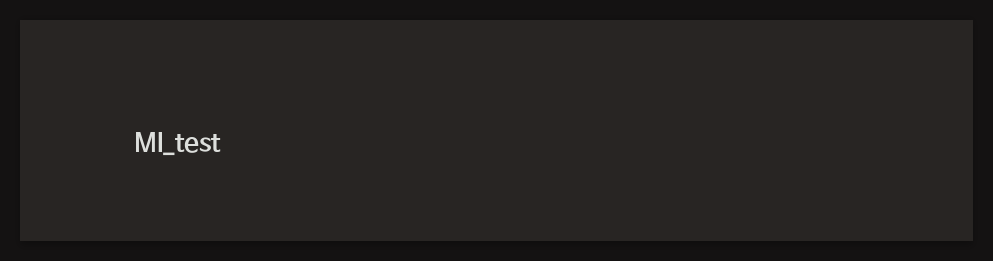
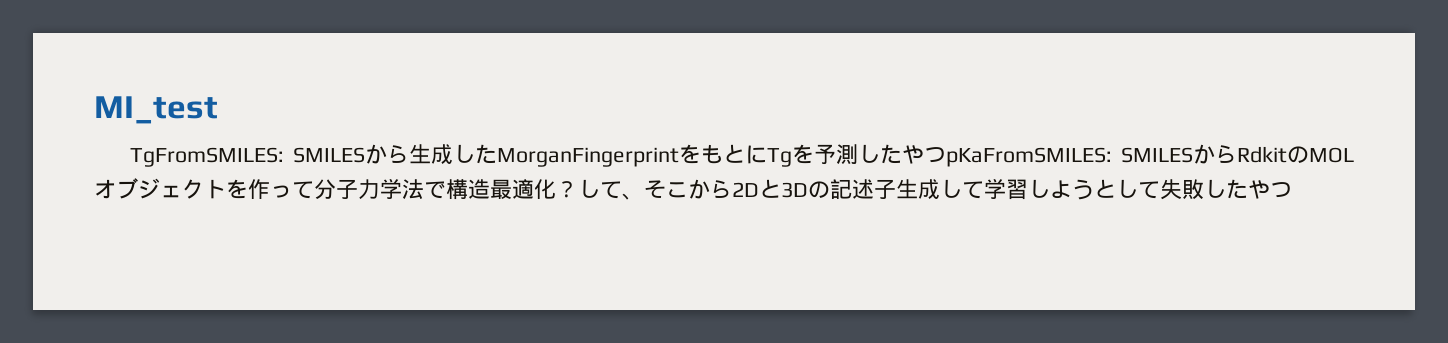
+ TgFromSMILES: SMILESから生成したMorganFingerprintをもとにTgを予測したやつpKaFromSMILES: SMILESからRdkitのMOLオブジェクトを作って分子力学法で構造最適化？して、そこから2Dと3Dの記述子生成して学習しようとして失敗したやつ

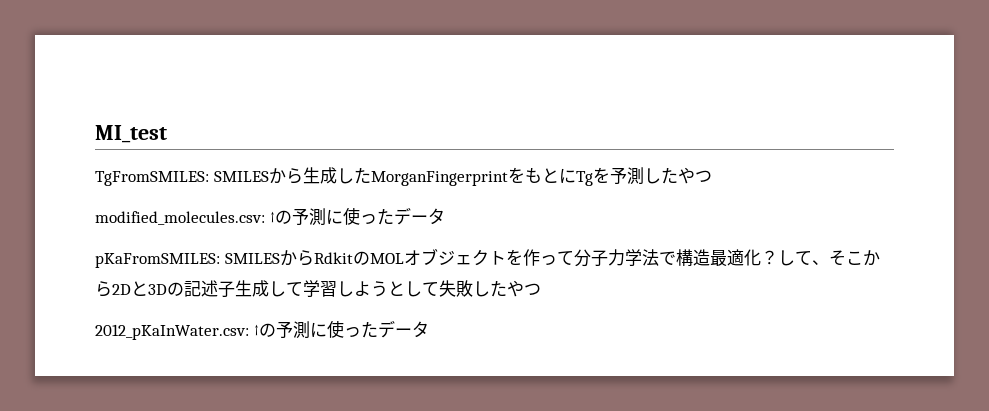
- TgFromSMILES: SMILESから生成したMorganFingerprintをもとにTgを予測したやつpKaFromSMILES: SMILESからRdkitのMOLオブジェクトを作って分子力学法で構造最適化？
+ TgFromSMILES: SMILESから生成したMorganFingerprintをもとにTgを予測したやつ
+ modified_molecules.csv: ↑の予測に使ったデータ
+ pKaFromSMILES: SMILESからRdkitのMOLオブジェクトを作って分子力学法で構造最適化？
+ 2012_pKaInWater.csv: ↑の予測に使ったデータ

